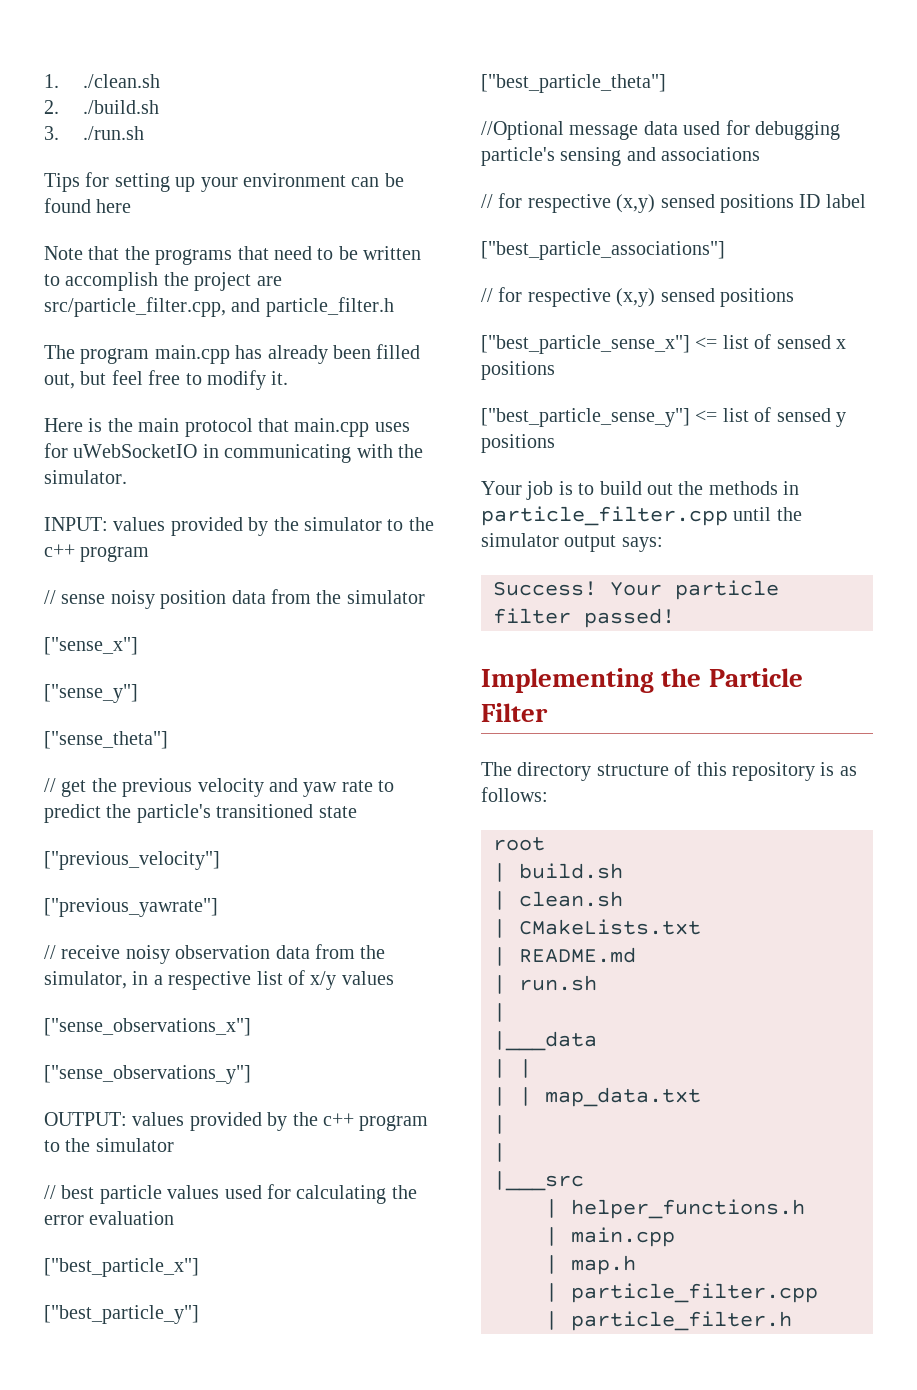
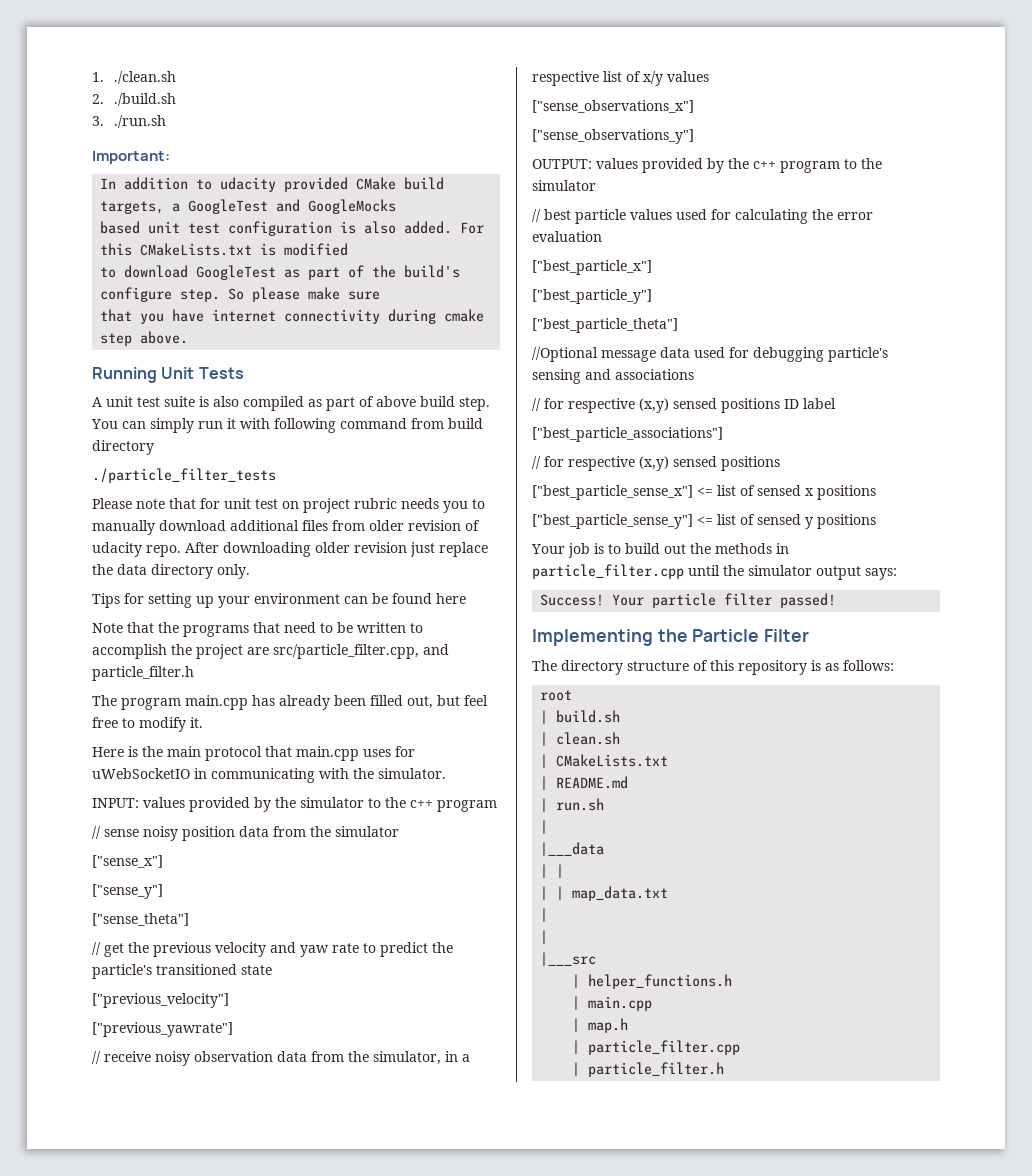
+ Important:
+ In addition to udacity provided CMake build targets, a GoogleTest and GoogleMocks
+ based unit test configuration is also added. For this CMakeLists.txt is modified
+ to download GoogleTest as part of the build's configure step. So please make sure
+ that you have internet connectivity during cmake step above.
+ Running Unit Tests
+ A unit test suite is also compiled as part of above build step. You can simply run it with following command from build directory
+ ./particle_filter_tests
+ Please note that for unit test on project rubric needs you to manually download additional files from older revision of udacity repo. After downloading older revision just replace the data directory only.

